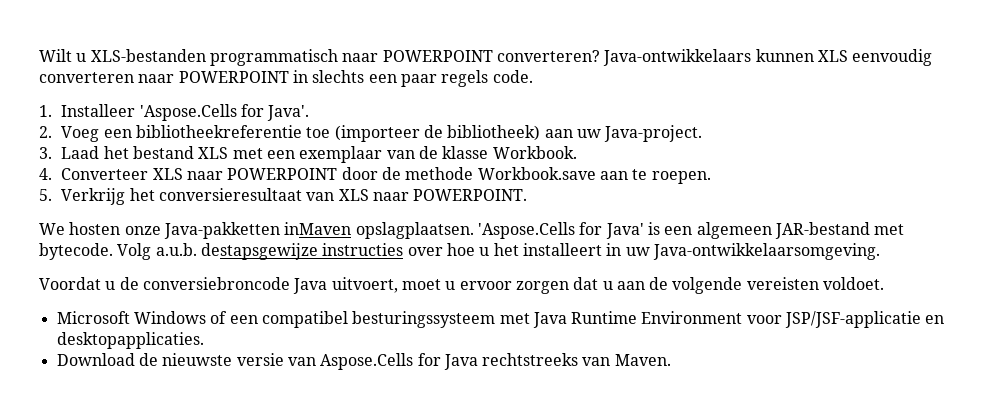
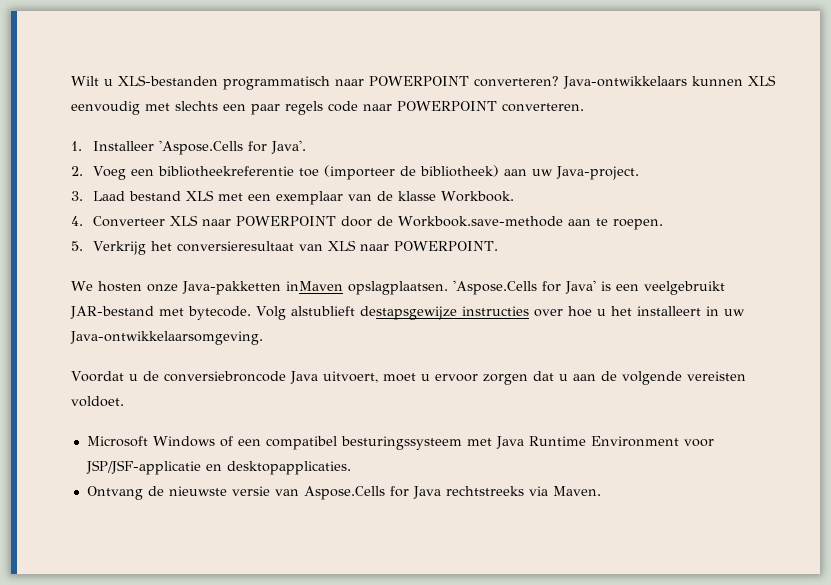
- Java-ontwikkelaars kunnen XLS eenvoudig converteren naar POWERPOINT in slechts een paar regels code.
+ Java-ontwikkelaars kunnen XLS eenvoudig met slechts een paar regels code naar POWERPOINT converteren.
- 3. Laad het bestand XLS met een exemplaar van de klasse Workbook.
+ 3. Laad bestand XLS met een exemplaar van de klasse Workbook.
- 4. Converteer XLS naar POWERPOINT door de methode Workbook.save aan te roepen.
+ 4. Converteer XLS naar POWERPOINT door de Workbook.save-methode aan te roepen.
- 'Aspose.Cells for Java' is een algemeen JAR-bestand met bytecode.
+ 'Aspose.Cells for Java' is een veelgebruikt JAR-bestand met bytecode.
- Volg a.u.b. destapsgewijze instructies over hoe u het installeert in uw Java-ontwikkelaarsomgeving.
+ Volg alstublieft destapsgewijze instructies over hoe u het installeert in uw Java-ontwikkelaarsomgeving.
- Download de nieuwste versie van Aspose.Cells for Java rechtstreeks van Maven.
+ Ontvang de nieuwste versie van Aspose.Cells for Java rechtstreeks via Maven.

